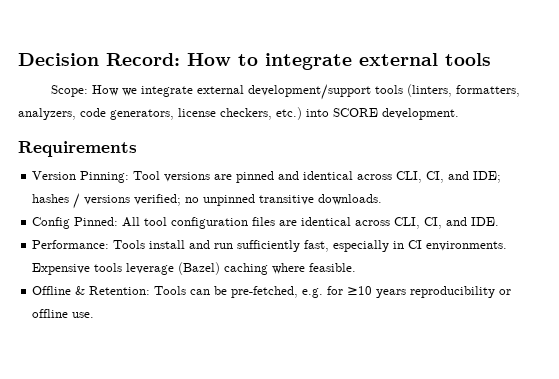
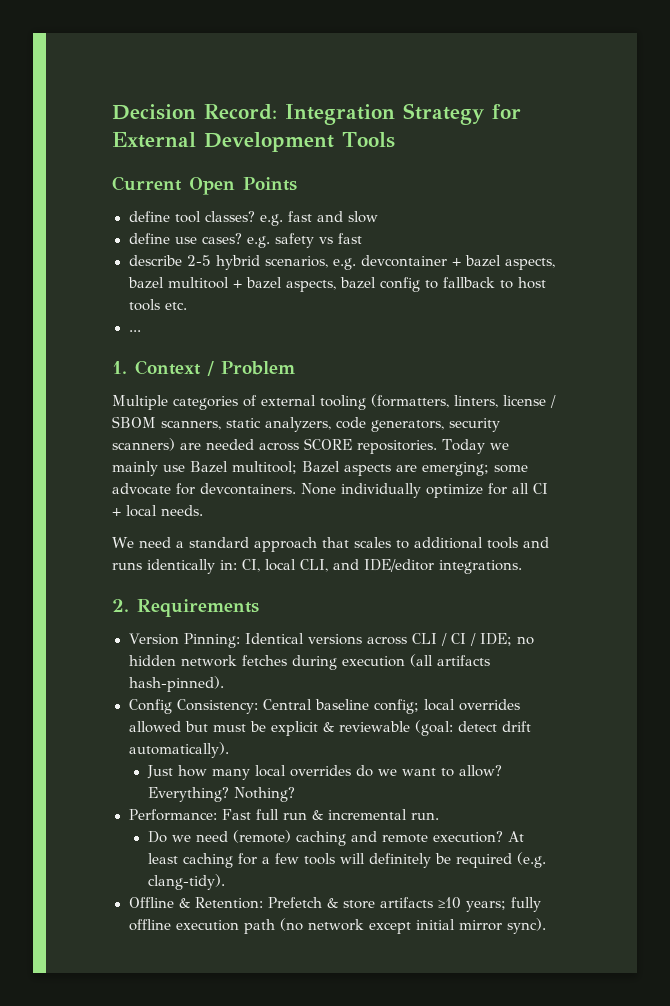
- Decision Record: How to integrate external tools
- Scope: How we integrate external development/support tools (linters, formatters, analyzers, code generators, license checkers, etc.) into SCORE development.
- Requirements
- Version Pinning: Tool versions are pinned and identical across CLI, CI, and IDE; hashes / versions verified; no unpinned transitive downloads.
- Config Pinned: All tool configuration files are identical across CLI, CI, and IDE.
- Performance: Tools install and run sufficiently fast, especially in CI environments. Expensive tools leverage (Bazel) caching where feasible.
- Offline & Retention: Tools can be pre-fetched, e.g. for ≥10 years reproducibility or offline use.
+ Decision Record: Integration Strategy for External Development Tools
+ Current Open Points
+ define tool classes? e.g. fast and slow
+ define use cases? e.g. safety vs fast
+ describe 2-5 hybrid scenarios, e.g. devcontainer + bazel aspects, bazel multitool + bazel aspects, bazel config to fallback to host tools etc.
+ ...
+ 1. Context / Problem
+ Multiple categories of external tooling (formatters, linters, license / SBOM scanners, static analyzers, code generators, security scanners) are needed across SCORE repositories. Today we mainly use Bazel multitool; Bazel aspects are emerging; some advocate for devcontainers. None individually optimize for all CI + local needs.
+ We need a standard approach that scales to additional tools and runs identically in: CI, local CLI, and IDE/editor integrations.
+ 2. Requirements
+ Version Pinning: Identical versions across CLI / CI / IDE; no hidden network fetches during execution (all artifacts hash-pinned).
+ Config Consistency: Central baseline config; local overrides allowed but must be explicit & reviewable (goal: detect drift automatically).
+ Just how many local overrides do we want to allow? Everything? Nothing?
+ Performance: Fast full run & incremental run.
+ Do we need (remote) caching and remote execution? At least caching for a few tools will definitely be required (e.g. clang-tidy).
+ Offline & Retention: Prefetch & store artifacts ≥10 years; fully offline execution path (no network except initial mirror sync).

